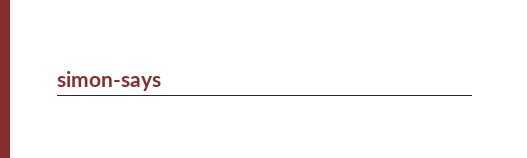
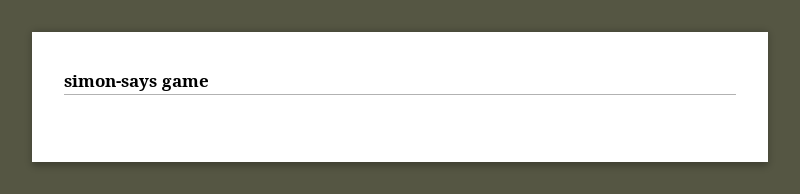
- simon-says
+ simon-says game

